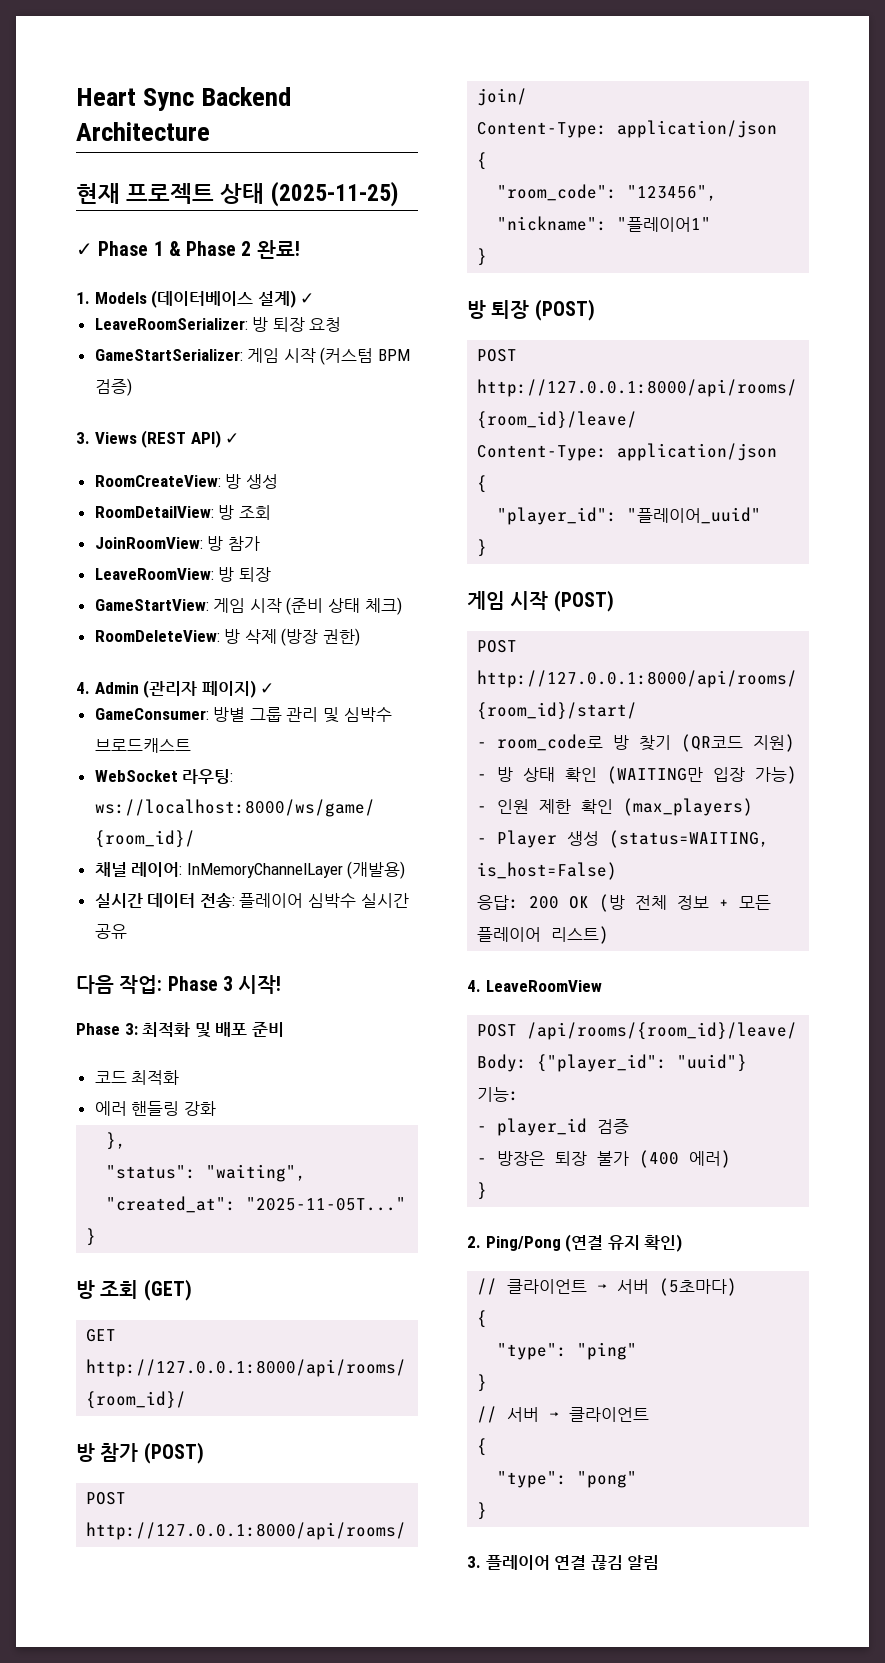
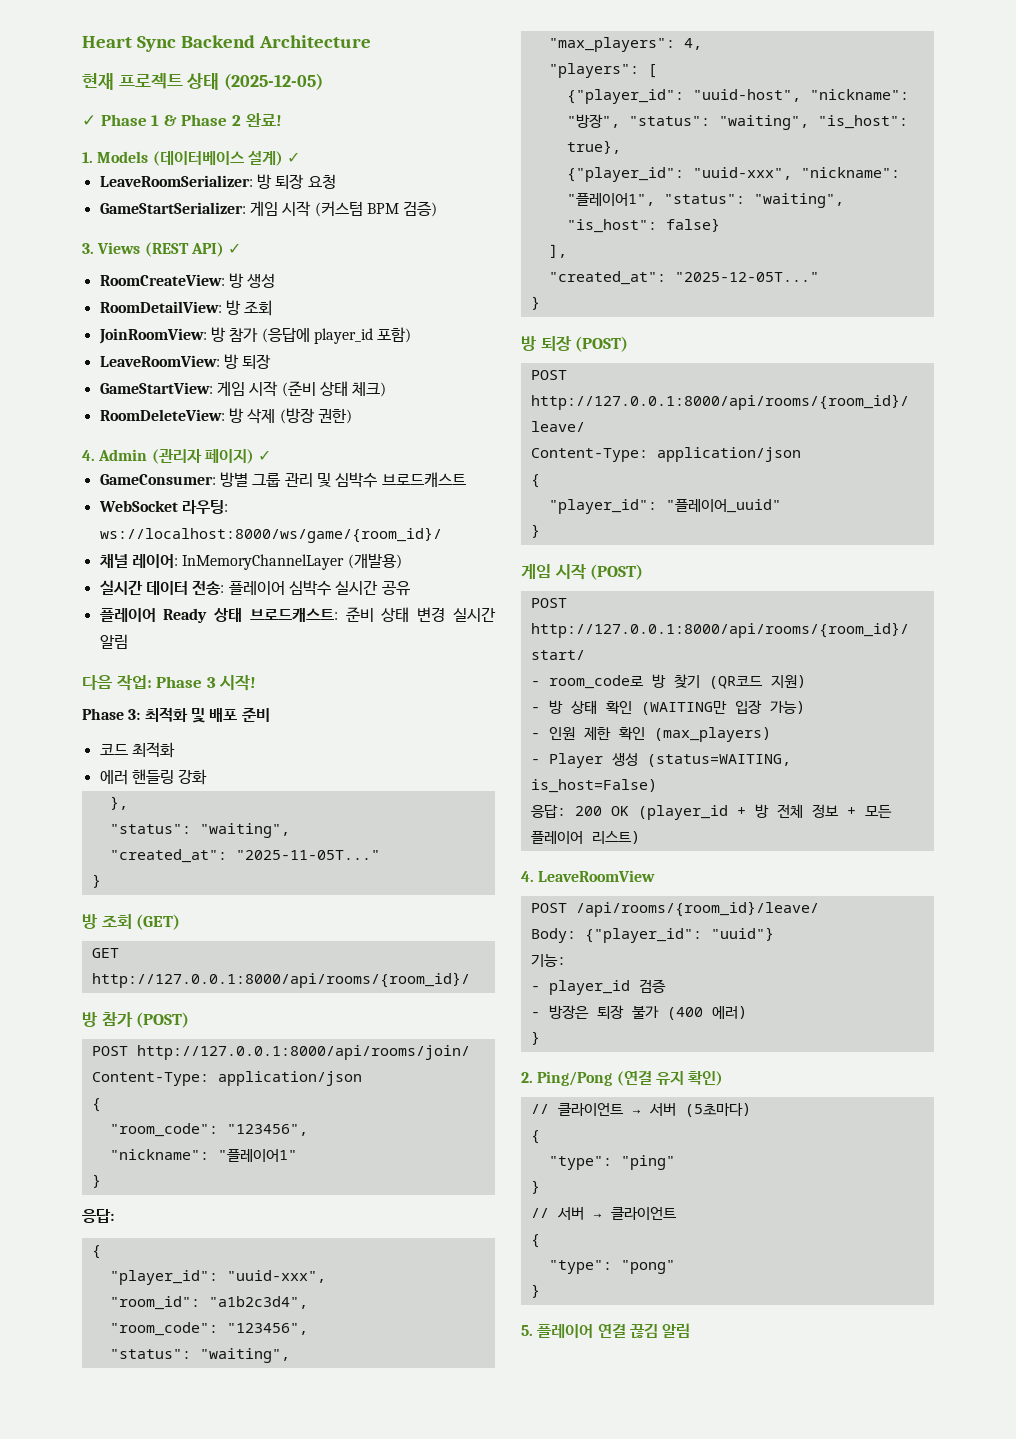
- 현재 프로젝트 상태 (2025-11-25)
+ 현재 프로젝트 상태 (2025-12-05)
- JoinRoomView: 방 참가
+ JoinRoomView: 방 참가 (응답에 player_id 포함)
+ 플레이어 Ready 상태 브로드캐스트: 준비 상태 변경 실시간 알림
  "nickname": "플레이어1"
+ }
+ 응답:
+ {
+ "player_id": "uuid-xxx",
+ "room_id": "a1b2c3d4",
+ "room_code": "123456",
+ "status": "waiting",
+ "max_players": 4,
+ "players": [
+ {"player_id": "uuid-host", "nickname": "방장", "status": "waiting", "is_host": true},
+ {"player_id": "uuid-xxx", "nickname": "플레이어1", "status": "waiting", "is_host": false}
+ ],
+ "created_at": "2025-12-05T..."
- 응답: 200 OK (방 전체 정보 + 모든 플레이어 리스트)
+ 응답: 200 OK (player_id + 방 전체 정보 + 모든 플레이어 리스트)
- 3. 플레이어 연결 끊김 알림
+ 5. 플레이어 연결 끊김 알림

